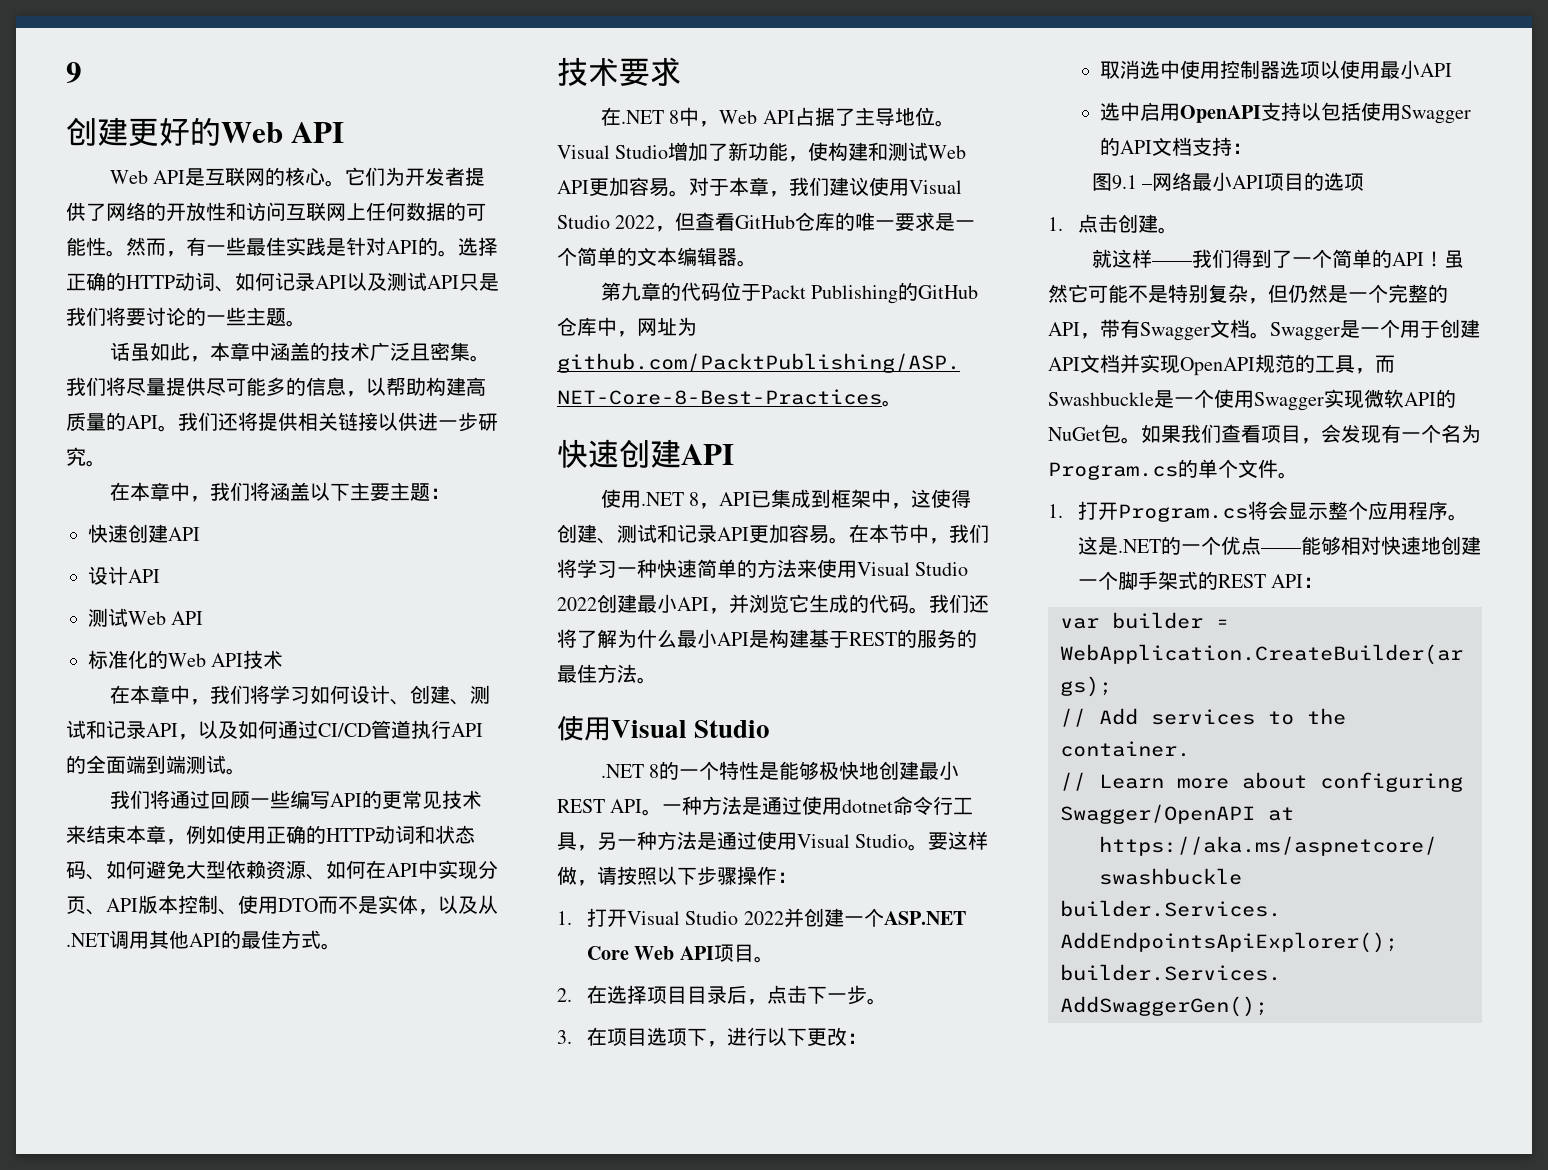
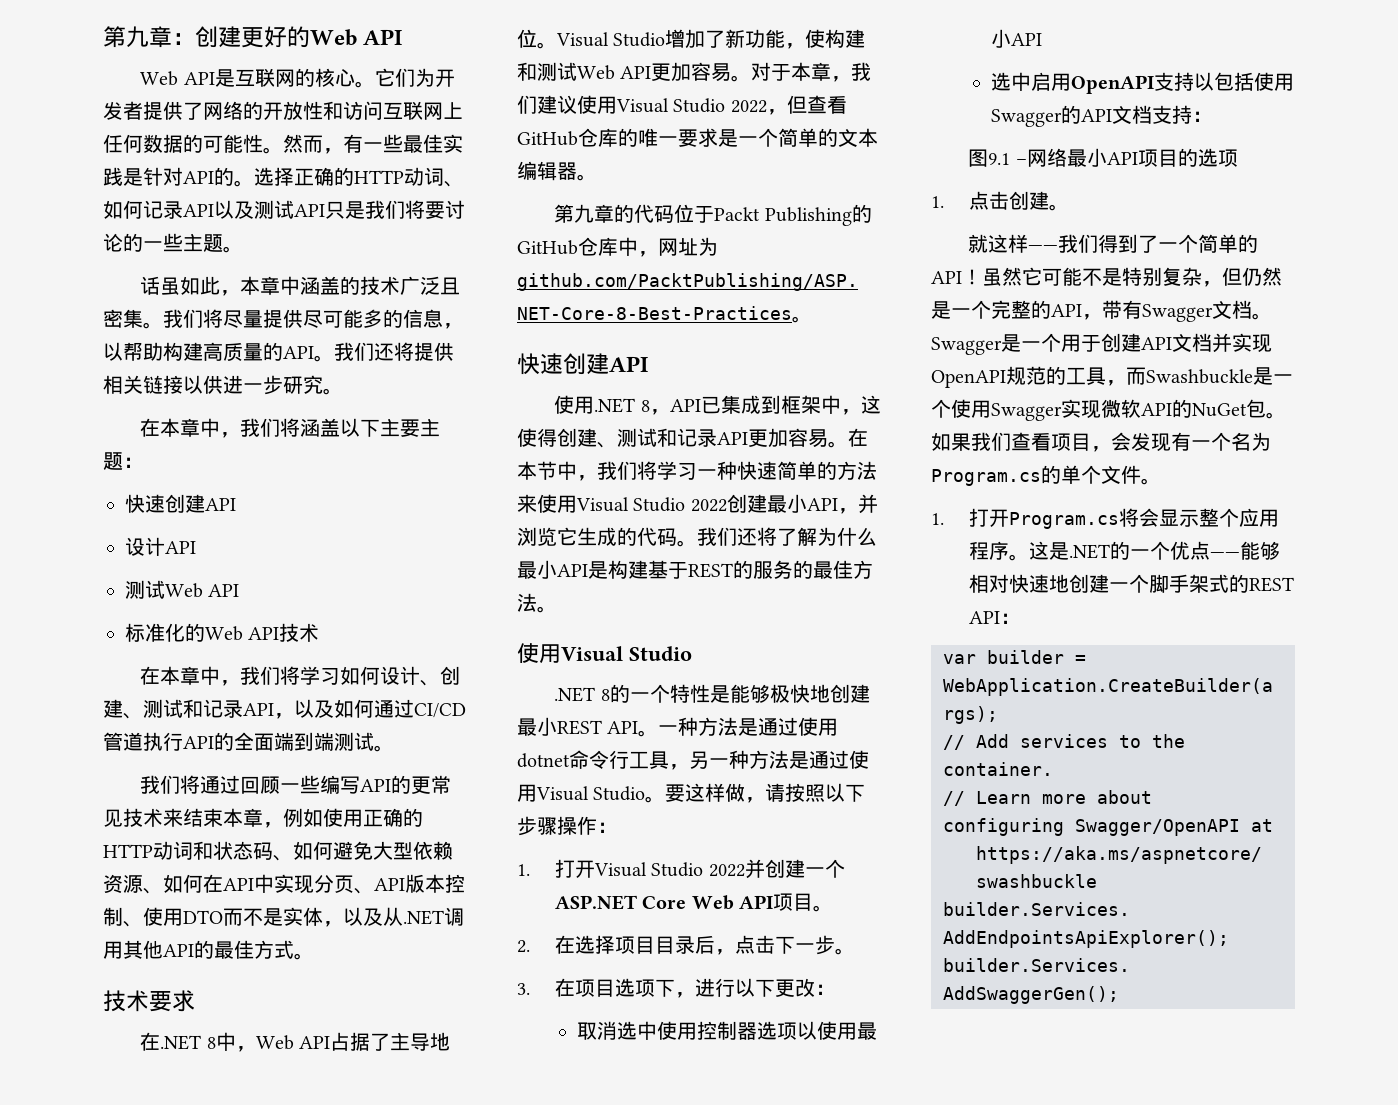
- 9
- 创建更好的Web API
+ 第九章：创建更好的Web API

